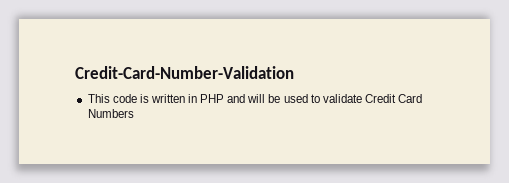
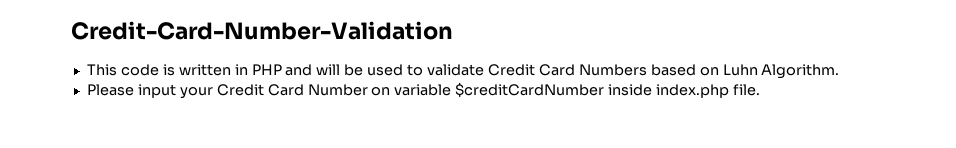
- This code is written in PHP and will be used to validate Credit Card Numbers
+ This code is written in PHP and will be used to validate Credit Card Numbers based on Luhn Algorithm.
+ Please input your Credit Card Number on variable $creditCardNumber inside index.php file.

